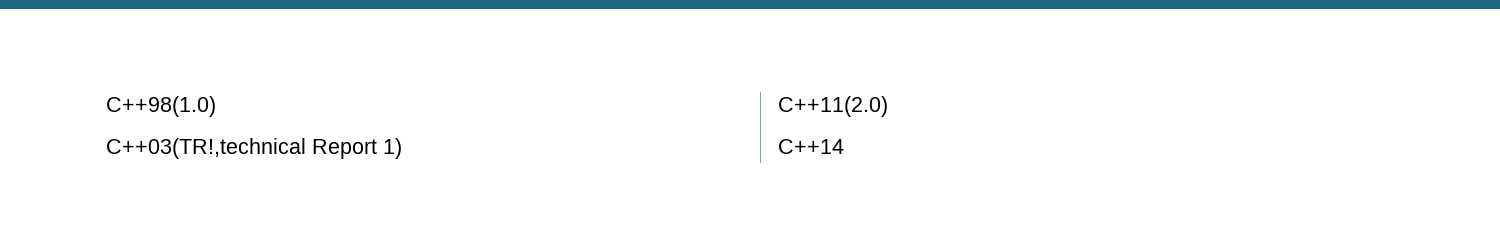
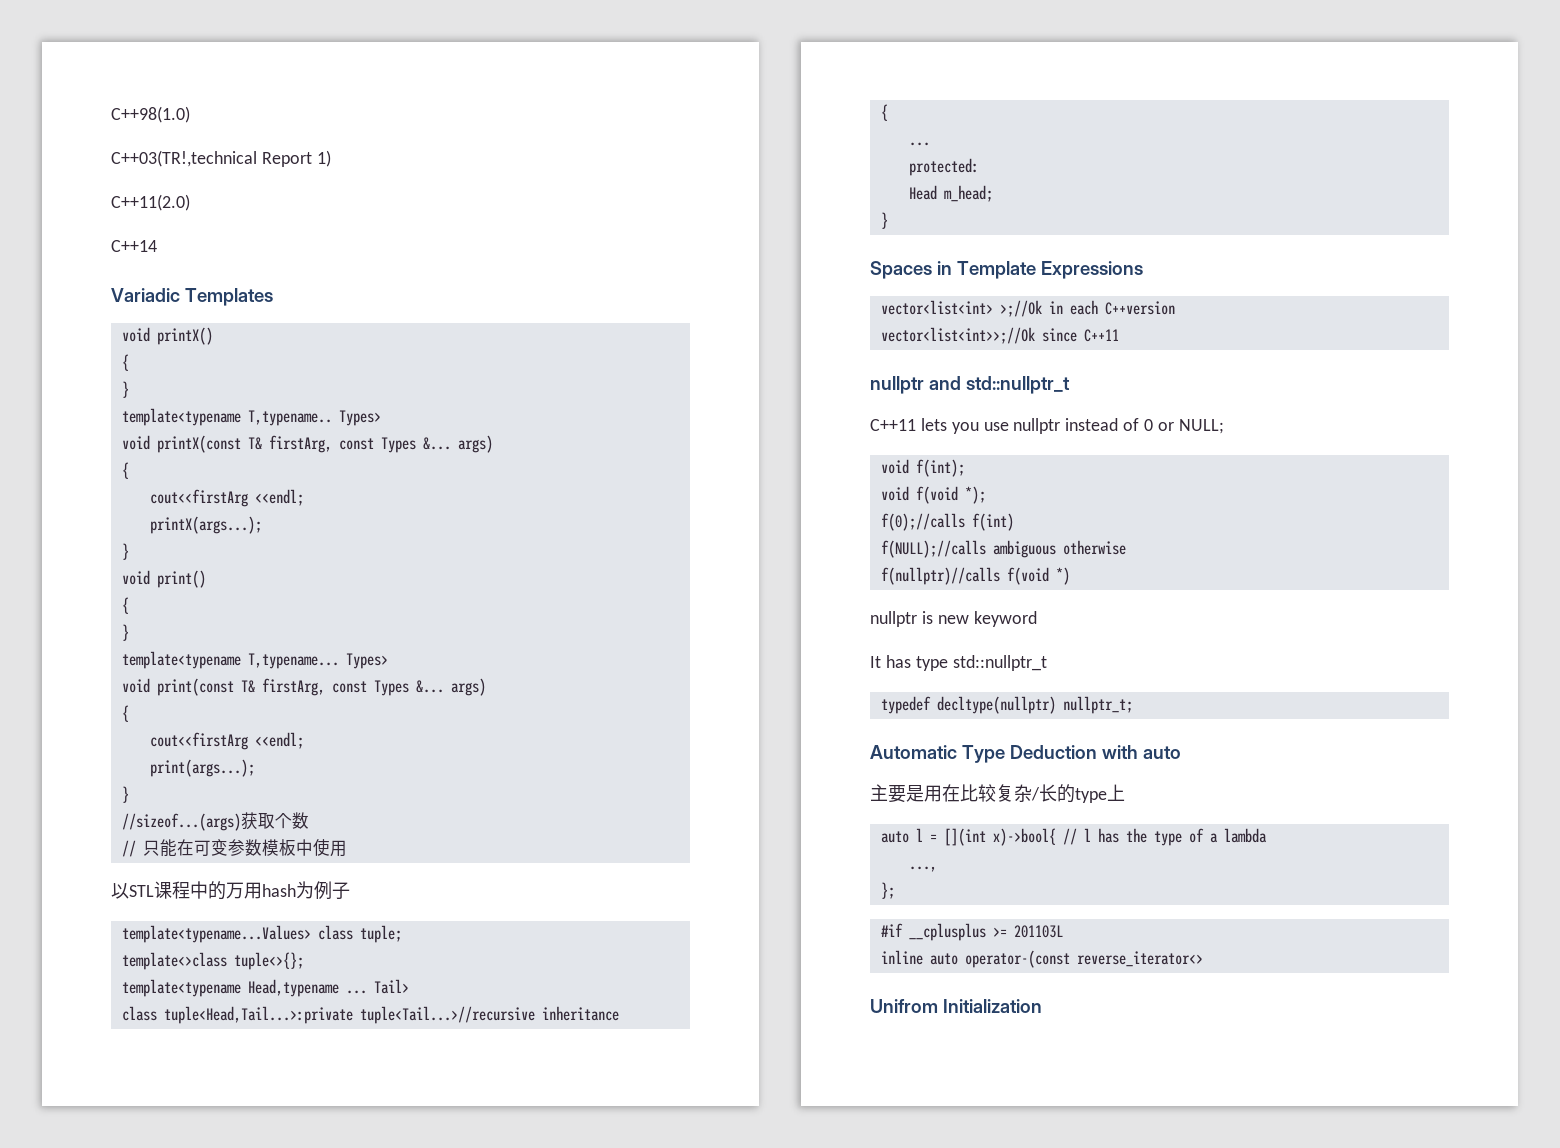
+ Variadic Templates
+ void printX()
+ {
+ }
+ template<typename T,typename.. Types>
+ void printX(const T& firstArg, const Types &... args)
+ {
+ cout<<firstArg <<endl;
+ printX(args...);
+ }
+ void print()
+ {
+ }
+ template<typename T,typename... Types>
+ void print(const T& firstArg, const Types &... args)
+ {
+ cout<<firstArg <<endl;
+ print(args...);
+ }
+ //sizeof...(args)获取个数
+ // 只能在可变参数模板中使用
+ 以STL课程中的万用hash为例子
+ template<typename...Values> class tuple;
+ template<>class tuple<>{};
+ template<typename Head,typename ... Tail>
+ class tuple<Head,Tail...>:private tuple<Tail...>//recursive inheritance
+ {
+ ...
+ protected:
+ Head m_head;
+ }
+ Spaces in Template Expressions
+ vector<list<int> >;//Ok in each C++version
+ vector<list<int>>;//Ok since C++11
+ nullptr and std::nullptr_t
+ C++11 lets you use nullptr instead of 0 or NULL;
+ void f(int);
+ void f(void *);
+ f(0);//calls f(int)
+ f(NULL);//calls ambiguous otherwise
+ f(nullptr)//calls f(void *)
+ nullptr is new keyword
+ It has type std::nullptr_t
+ typedef decltype(nullptr) nullptr_t;
+ Automatic Type Deduction with auto
+ 主要是用在比较复杂/长的type上
+ auto l = [](int x)->bool{ // l has the type of a lambda
+ ...,
+ };
+ #if __cplusplus >= 201103L
+ inline auto operator-(const reverse_iterator<>
+ Unifrom Initialization

